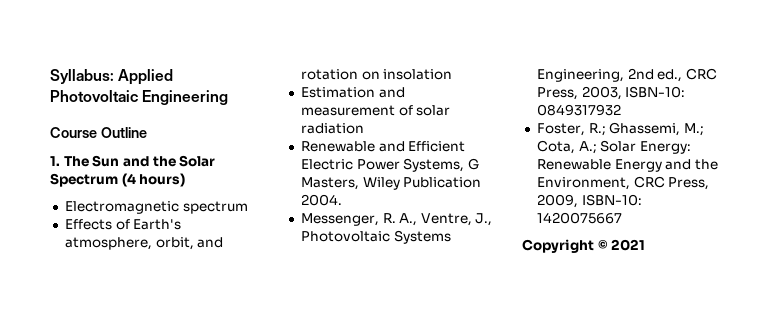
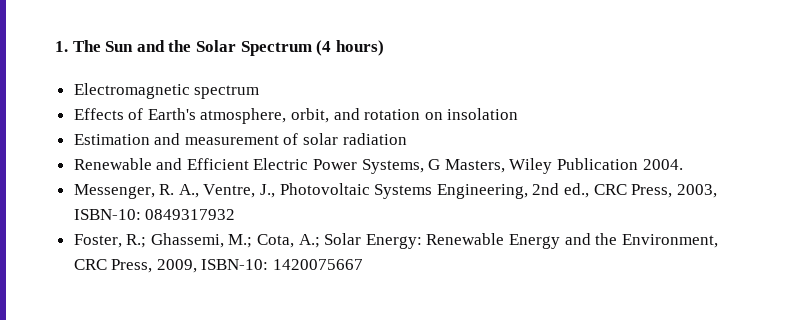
- Syllabus: Applied Photovoltaic Engineering
- Course Outline
- Copyright © 2021

